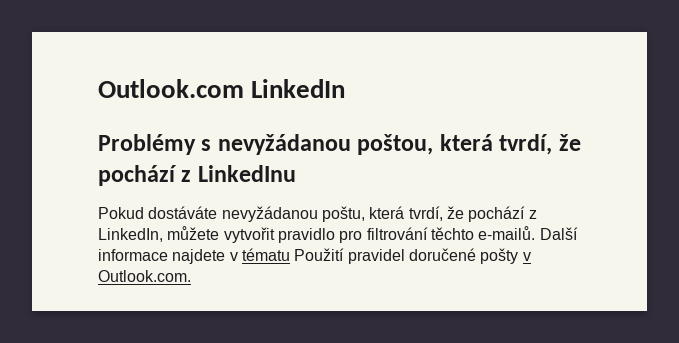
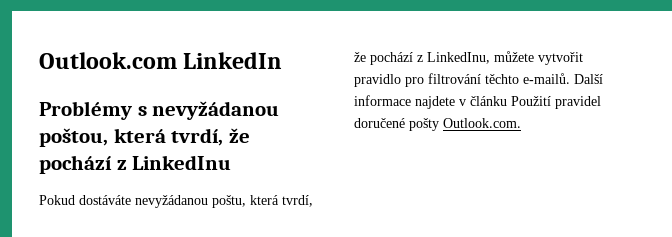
- Pokud dostáváte nevyžádanou poštu, která tvrdí, že pochází z LinkedIn, můžete vytvořit pravidlo pro filtrování těchto e-mailů.
+ Pokud dostáváte nevyžádanou poštu, která tvrdí, že pochází z LinkedInu, můžete vytvořit pravidlo pro filtrování těchto e-mailů.
- Další informace najdete v tématu Použití pravidel doručené pošty v Outlook.com.
+ Další informace najdete v článku Použití pravidel doručené pošty Outlook.com.

